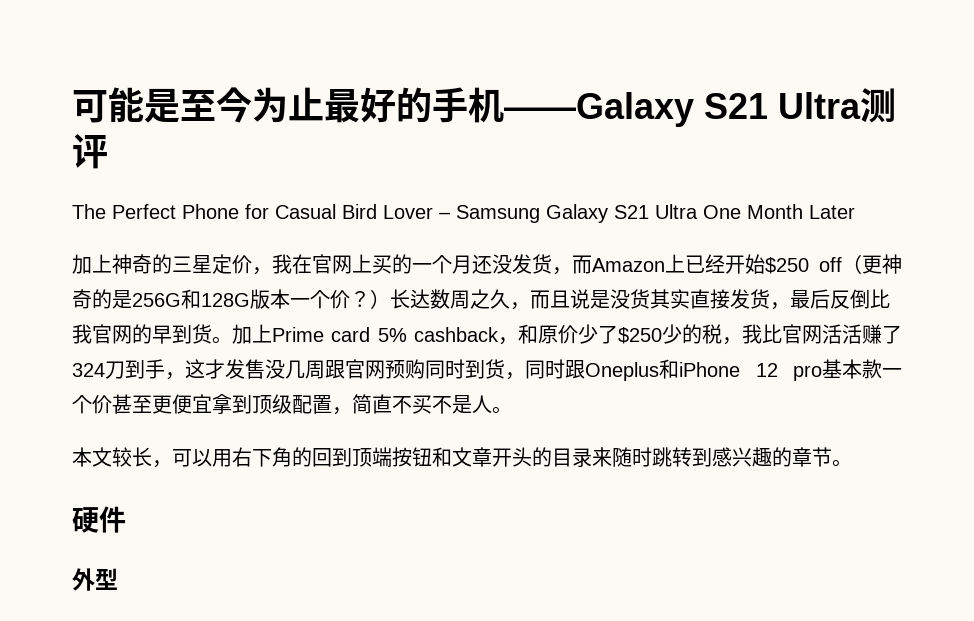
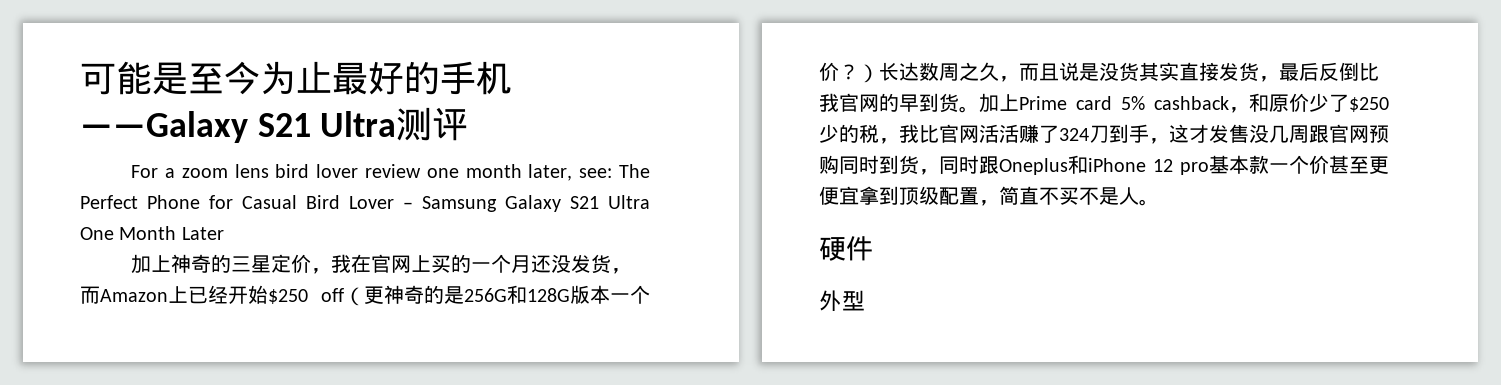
- The Perfect Phone for Casual Bird Lover – Samsung Galaxy S21 Ultra One Month Later
+ For a zoom lens bird lover review one month later, see: The Perfect Phone for Casual Bird Lover – Samsung Galaxy S21 Ultra One Month Later
- 本文较长，可以用右下角的回到顶端按钮和文章开头的目录来随时跳转到感兴趣的章节。

